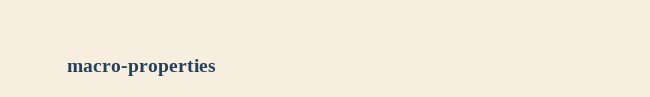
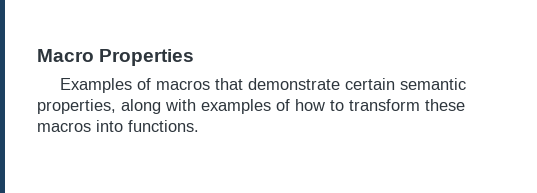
- macro-properties
+ Macro Properties
+ Examples of macros that demonstrate certain semantic properties, along with examples of how to transform these macros into functions.

